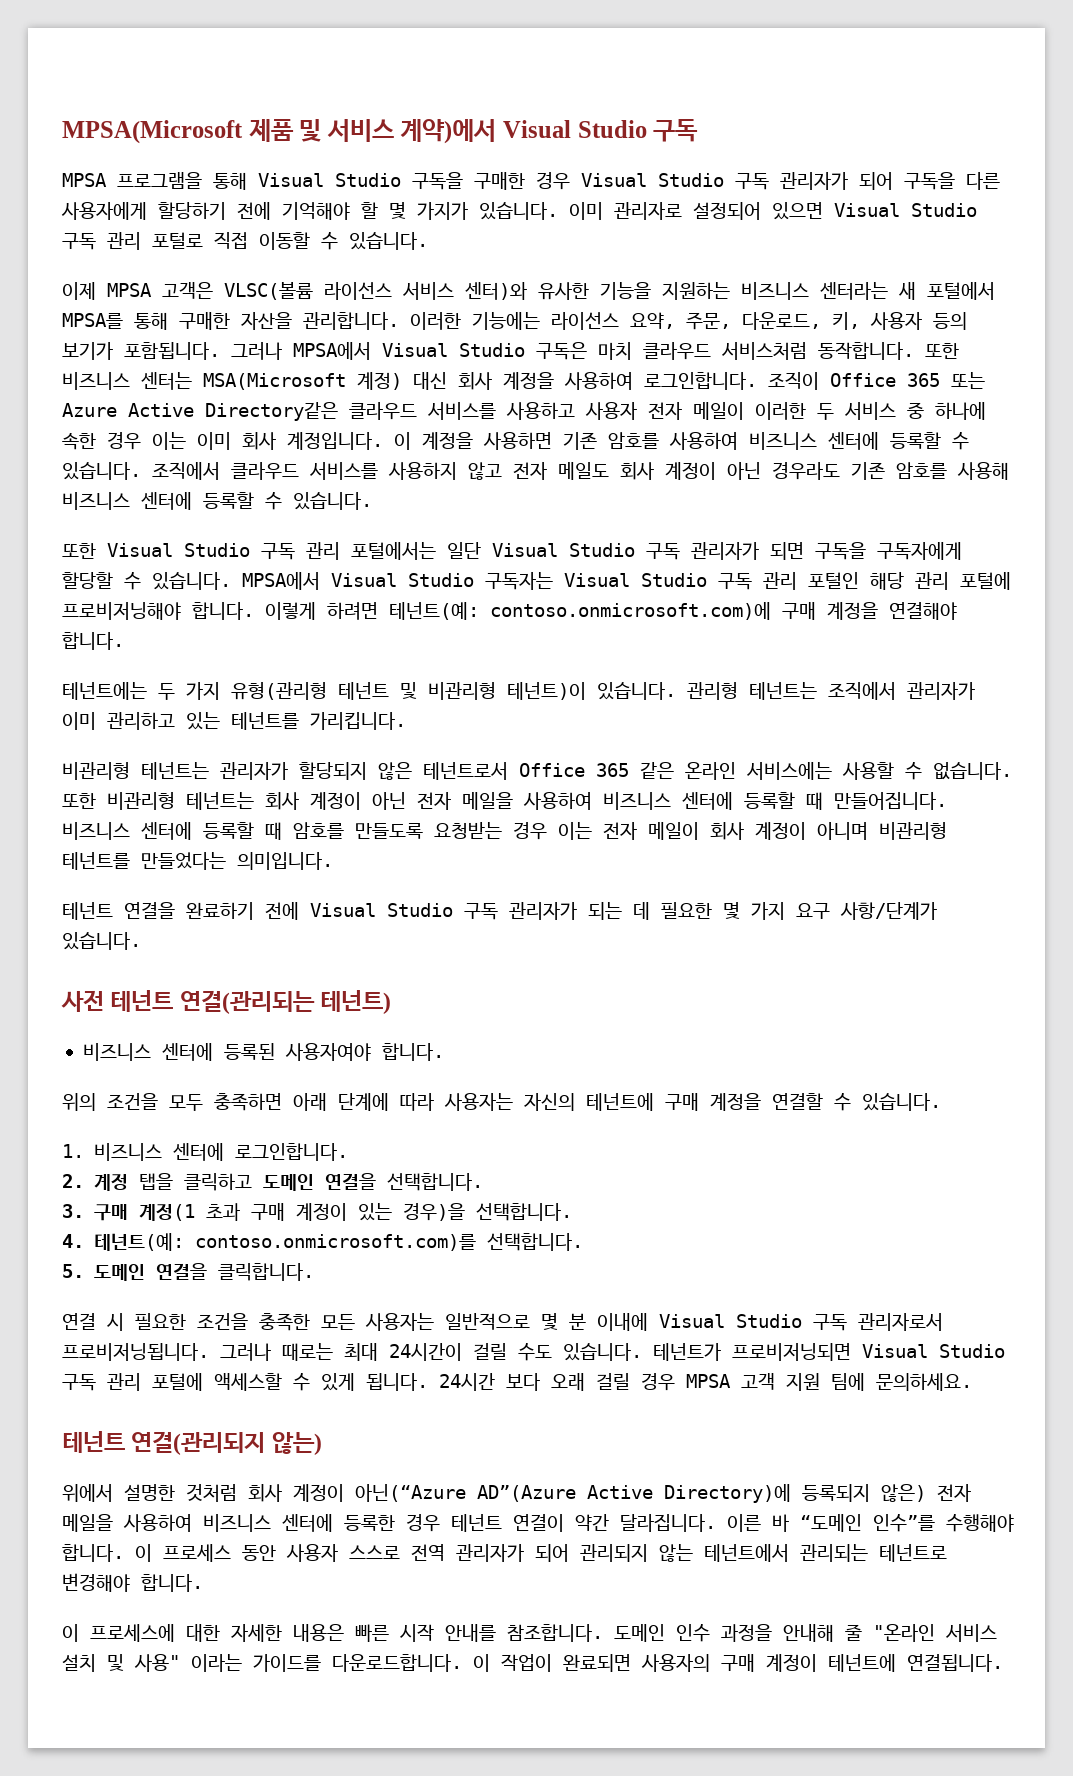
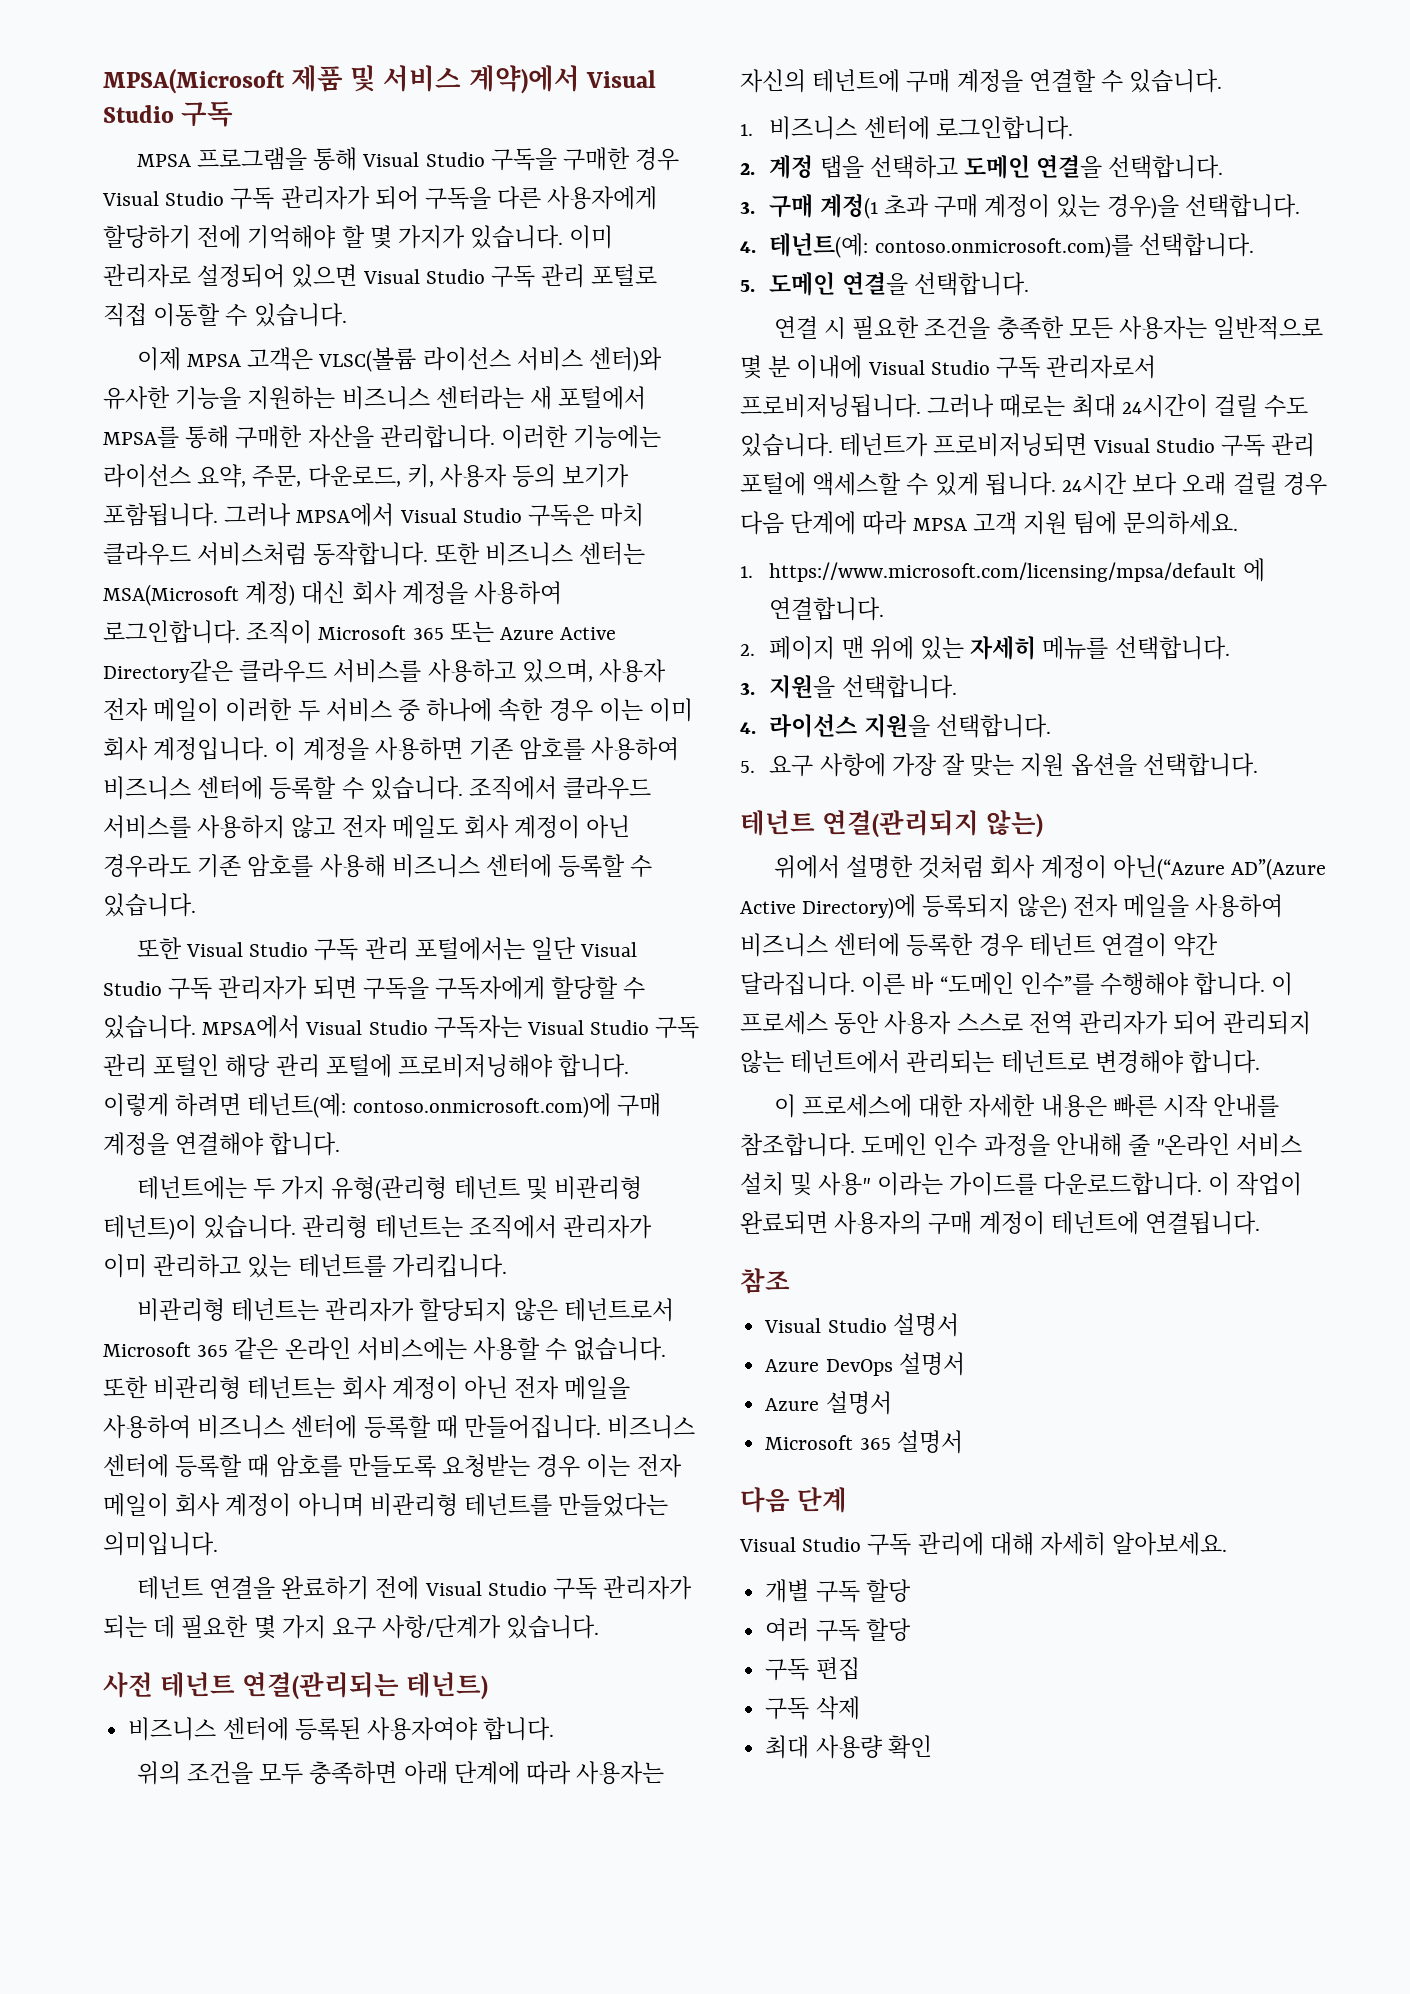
- 조직이 Office 365 또는 Azure Active Directory같은 클라우드 서비스를 사용하고 사용자 전자 메일이 이러한 두 서비스 중 하나에 속한 경우 이는 이미 회사 계정입니다.
+ 조직이 Microsoft 365 또는 Azure Active Directory같은 클라우드 서비스를 사용하고 있으며, 사용자 전자 메일이 이러한 두 서비스 중 하나에 속한 경우 이는 이미 회사 계정입니다.
- 비관리형 테넌트는 관리자가 할당되지 않은 테넌트로서 Office 365 같은 온라인 서비스에는 사용할 수 없습니다.
+ 비관리형 테넌트는 관리자가 할당되지 않은 테넌트로서 Microsoft 365 같은 온라인 서비스에는 사용할 수 없습니다.
- 2. 계정 탭을 클릭하고 도메인 연결을 선택합니다.
+ 2. 계정 탭을 선택하고 도메인 연결을 선택합니다.
- 5. 도메인 연결을 클릭합니다.
+ 5. 도메인 연결을 선택합니다.
- 24시간 보다 오래 걸릴 경우 MPSA 고객 지원 팀에 문의하세요.
+ 24시간 보다 오래 걸릴 경우 다음 단계에 따라 MPSA 고객 지원 팀에 문의하세요.
+ 1. https://www.microsoft.com/licensing/mpsa/default 에 연결합니다.
+ 2. 페이지 맨 위에 있는 자세히 메뉴를 선택합니다.
+ 3. 지원을 선택합니다.
+ 4. 라이선스 지원을 선택합니다.
+ 5. 요구 사항에 가장 잘 맞는 지원 옵션을 선택합니다.
+ 참조
+ Visual Studio 설명서
+ Azure DevOps 설명서
+ Azure 설명서
+ Microsoft 365 설명서
+ 다음 단계
+ Visual Studio 구독 관리에 대해 자세히 알아보세요.
+ 개별 구독 할당
+ 여러 구독 할당
+ 구독 편집
+ 구독 삭제
+ 최대 사용량 확인

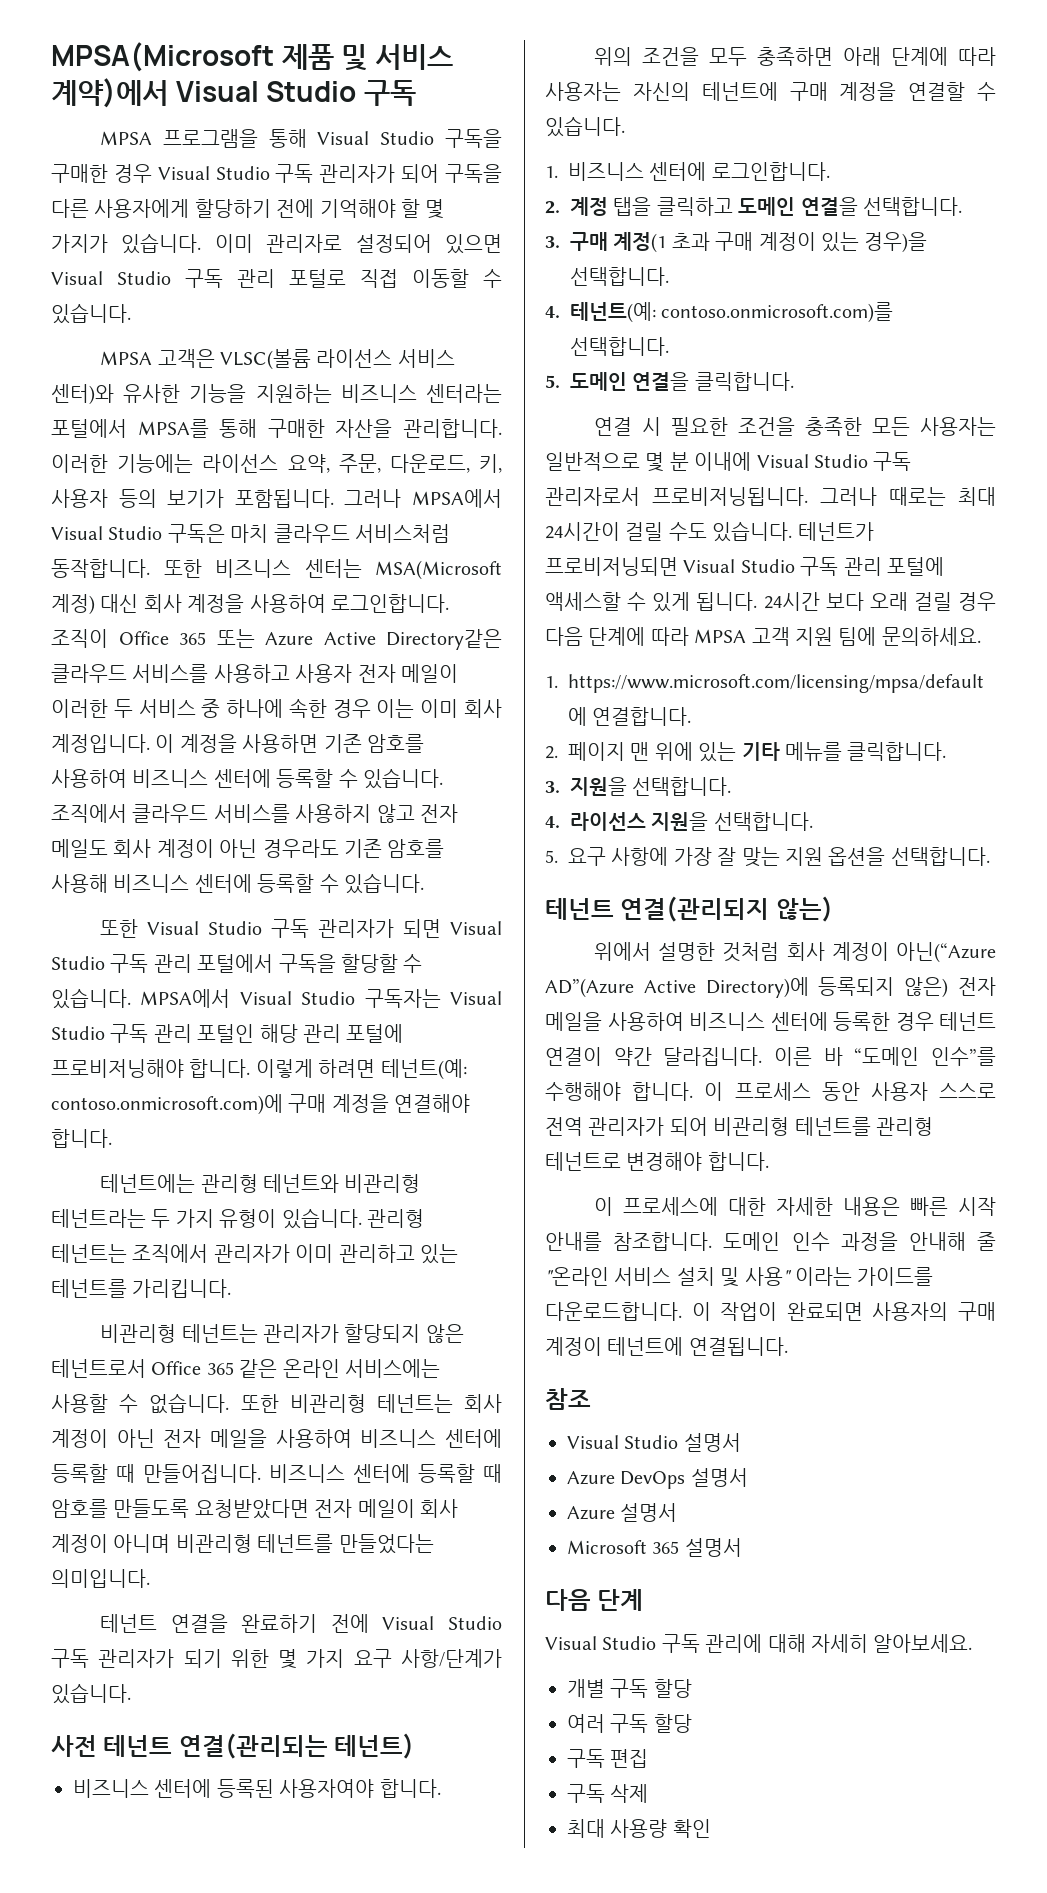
- 이제 MPSA 고객은 VLSC(볼륨 라이선스 서비스 센터)와 유사한 기능을 지원하는 비즈니스 센터라는 새 포털에서 MPSA를 통해 구매한 자산을 관리합니다.
+ MPSA 고객은 VLSC(볼륨 라이선스 서비스 센터)와 유사한 기능을 지원하는 비즈니스 센터라는 포털에서 MPSA를 통해 구매한 자산을 관리합니다.
- 조직이 Microsoft 365 또는 Azure Active Directory같은 클라우드 서비스를 사용하고 있으며, 사용자 전자 메일이 이러한 두 서비스 중 하나에 속한 경우 이는 이미 회사 계정입니다.
+ 조직이 Office 365 또는 Azure Active Directory같은 클라우드 서비스를 사용하고 사용자 전자 메일이 이러한 두 서비스 중 하나에 속한 경우 이는 이미 회사 계정입니다.
- 또한 Visual Studio 구독 관리 포털에서는 일단 Visual Studio 구독 관리자가 되면 구독을 구독자에게 할당할 수 있습니다.
+ 또한 Visual Studio 구독 관리자가 되면 Visual Studio 구독 관리 포털에서 구독을 할당할 수 있습니다.
- 테넌트에는 두 가지 유형(관리형 테넌트 및 비관리형 테넌트)이 있습니다.
+ 테넌트에는 관리형 테넌트와 비관리형 테넌트라는 두 가지 유형이 있습니다.
- 비관리형 테넌트는 관리자가 할당되지 않은 테넌트로서 Microsoft 365 같은 온라인 서비스에는 사용할 수 없습니다.
+ 비관리형 테넌트는 관리자가 할당되지 않은 테넌트로서 Office 365 같은 온라인 서비스에는 사용할 수 없습니다.
- 비즈니스 센터에 등록할 때 암호를 만들도록 요청받는 경우 이는 전자 메일이 회사 계정이 아니며 비관리형 테넌트를 만들었다는 의미입니다.
+ 비즈니스 센터에 등록할 때 암호를 만들도록 요청받았다면 전자 메일이 회사 계정이 아니며 비관리형 테넌트를 만들었다는 의미입니다.
- 테넌트 연결을 완료하기 전에 Visual Studio 구독 관리자가 되는 데 필요한 몇 가지 요구 사항/단계가 있습니다.
+ 테넌트 연결을 완료하기 전에 Visual Studio 구독 관리자가 되기 위한 몇 가지 요구 사항/단계가 있습니다.
- 2. 계정 탭을 선택하고 도메인 연결을 선택합니다.
+ 2. 계정 탭을 클릭하고 도메인 연결을 선택합니다.
- 5. 도메인 연결을 선택합니다.
+ 5. 도메인 연결을 클릭합니다.
- 2. 페이지 맨 위에 있는 자세히 메뉴를 선택합니다.
+ 2. 페이지 맨 위에 있는 기타 메뉴를 클릭합니다.
- 이 프로세스 동안 사용자 스스로 전역 관리자가 되어 관리되지 않는 테넌트에서 관리되는 테넌트로 변경해야 합니다.
+ 이 프로세스 동안 사용자 스스로 전역 관리자가 되어 비관리형 테넌트를 관리형 테넌트로 변경해야 합니다.

